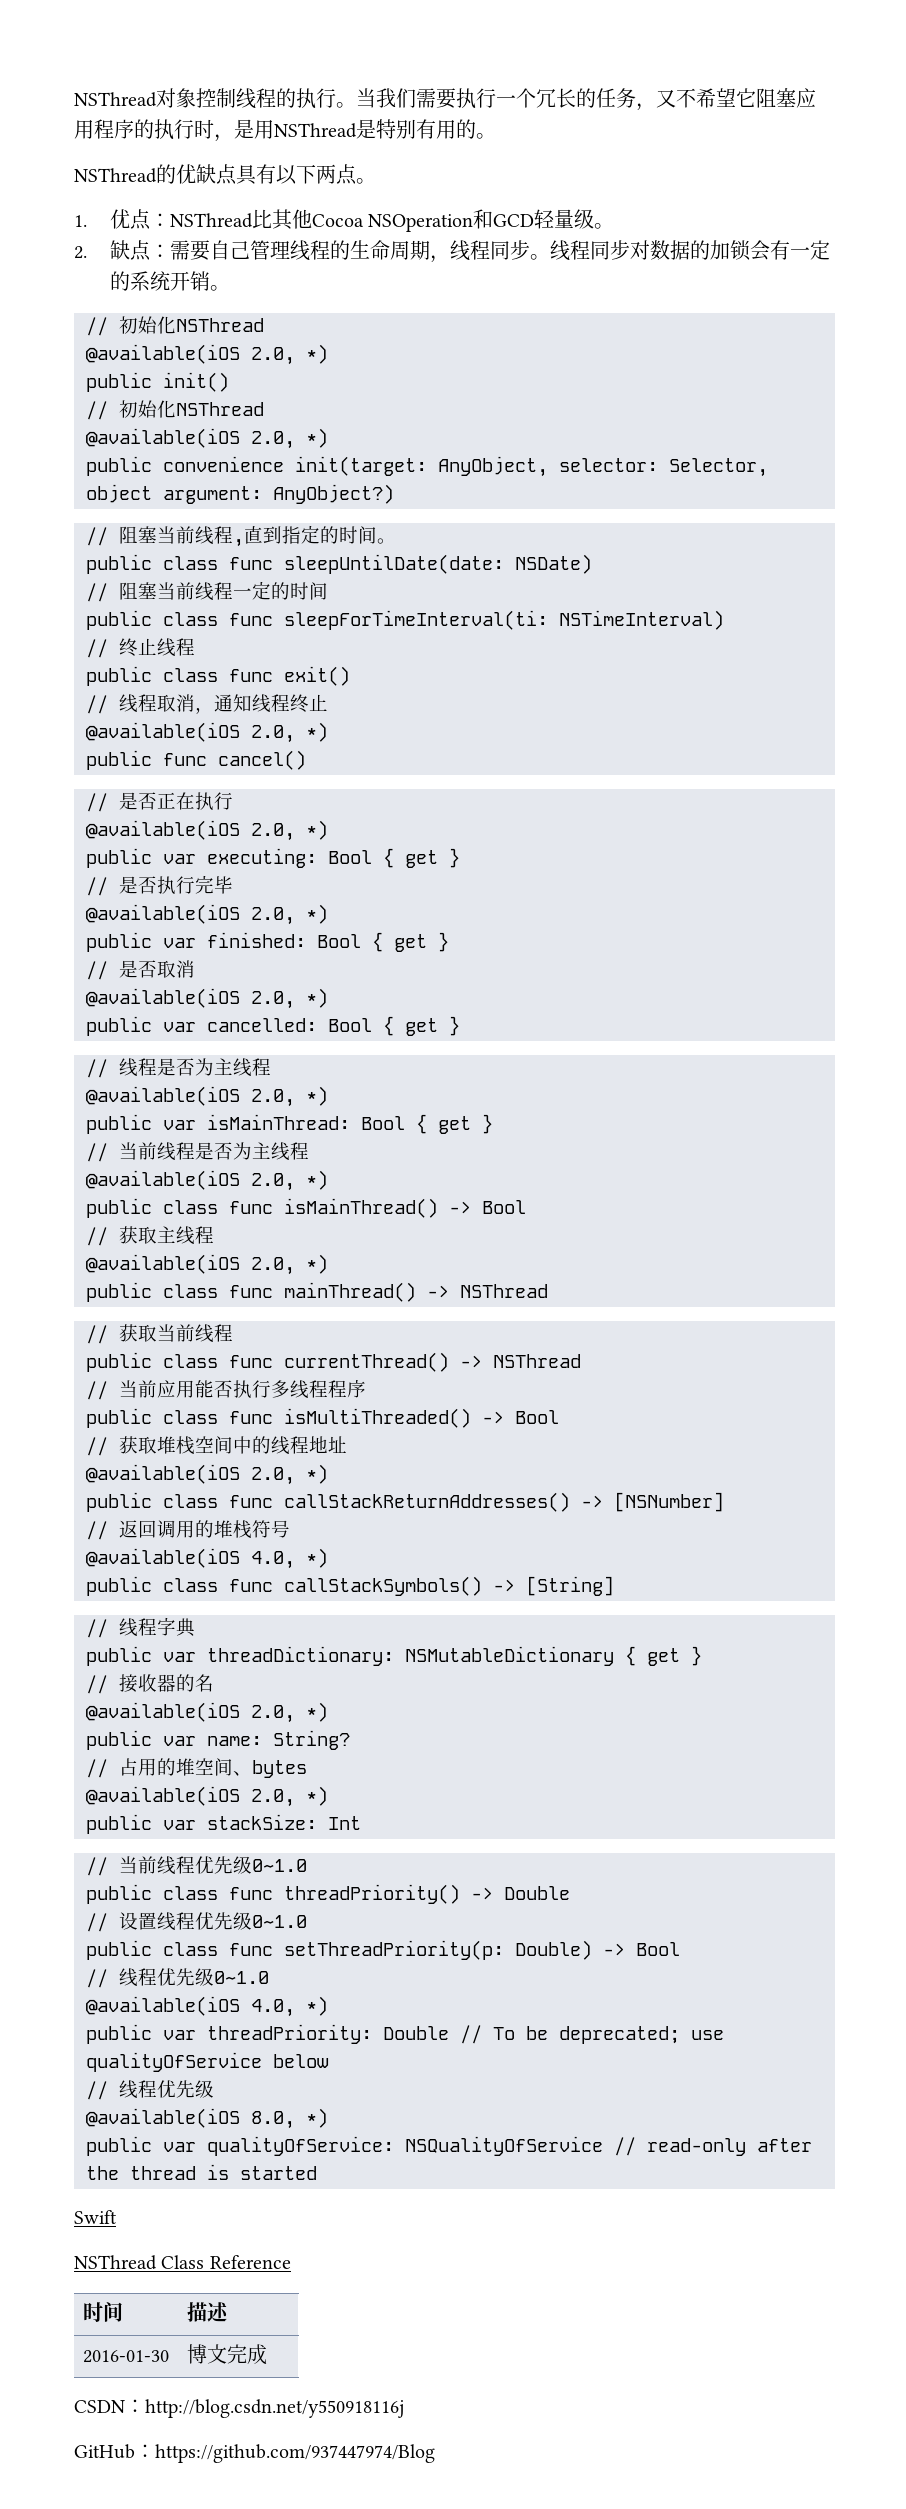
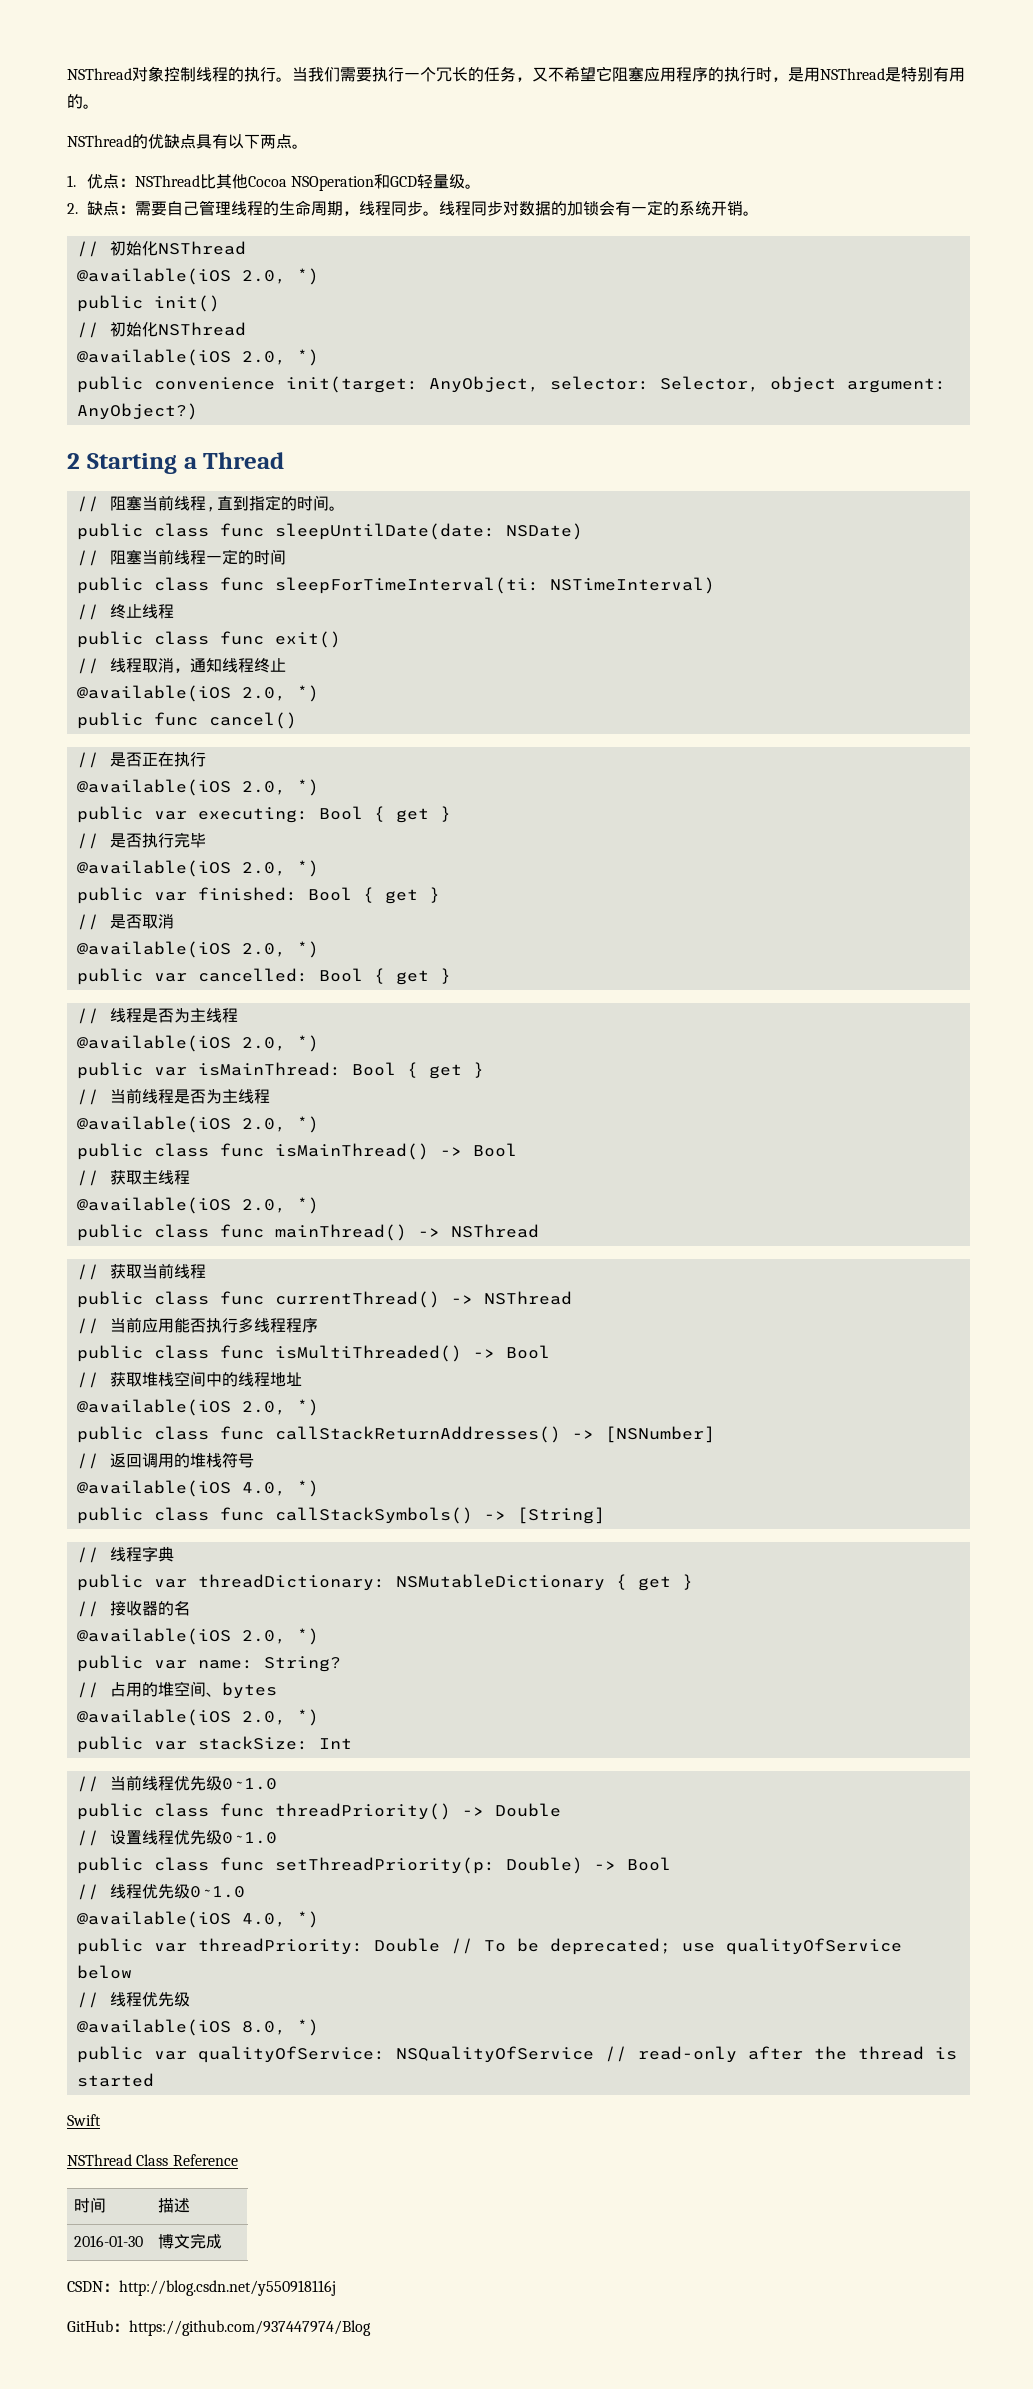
+ 2 Starting a Thread

